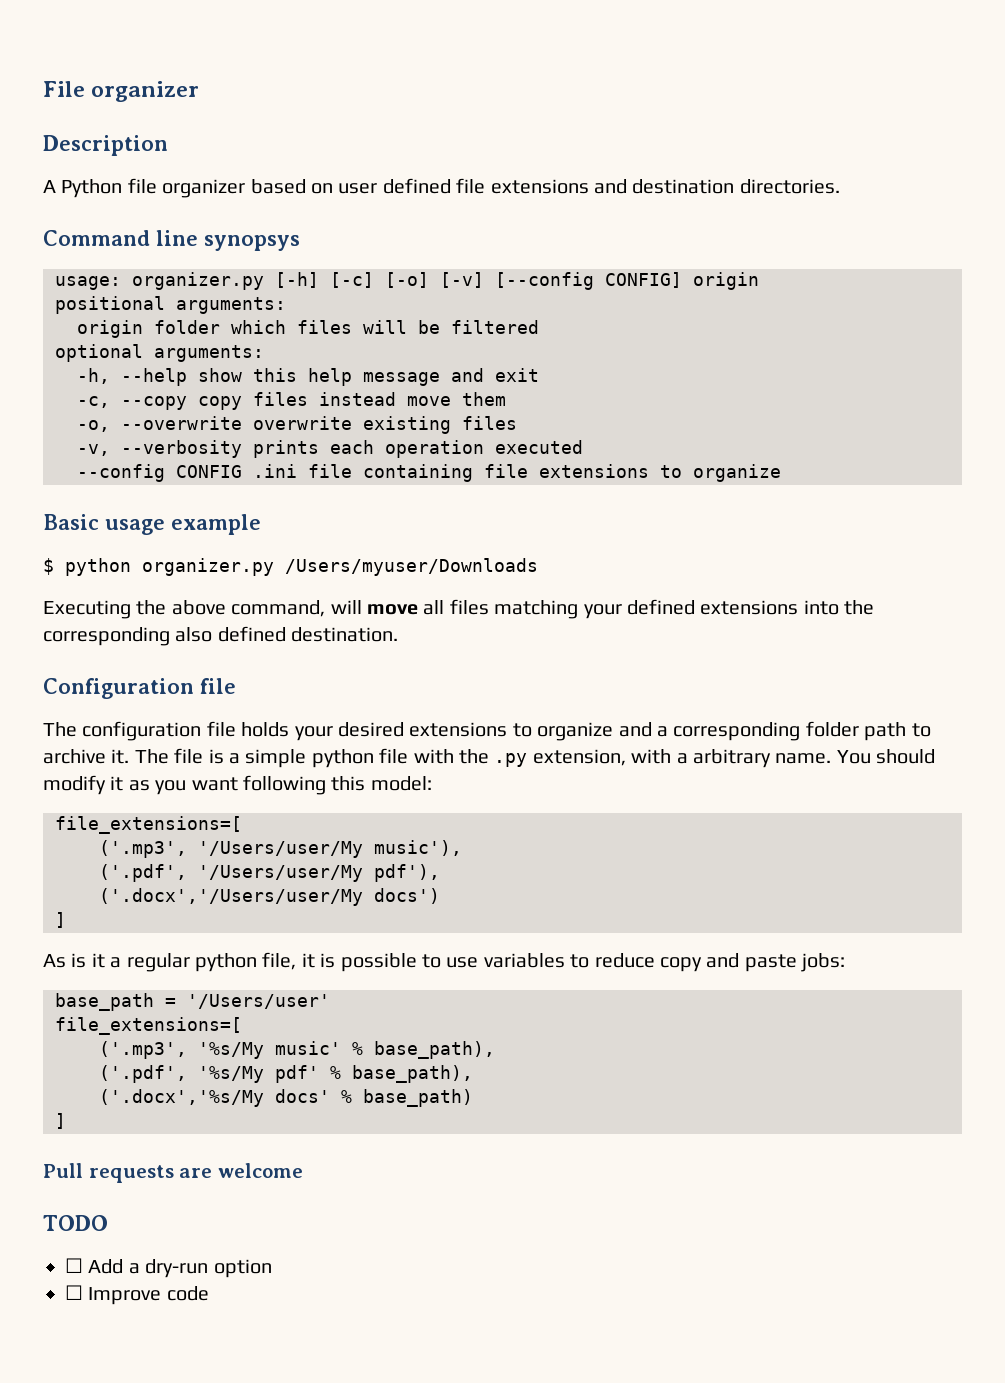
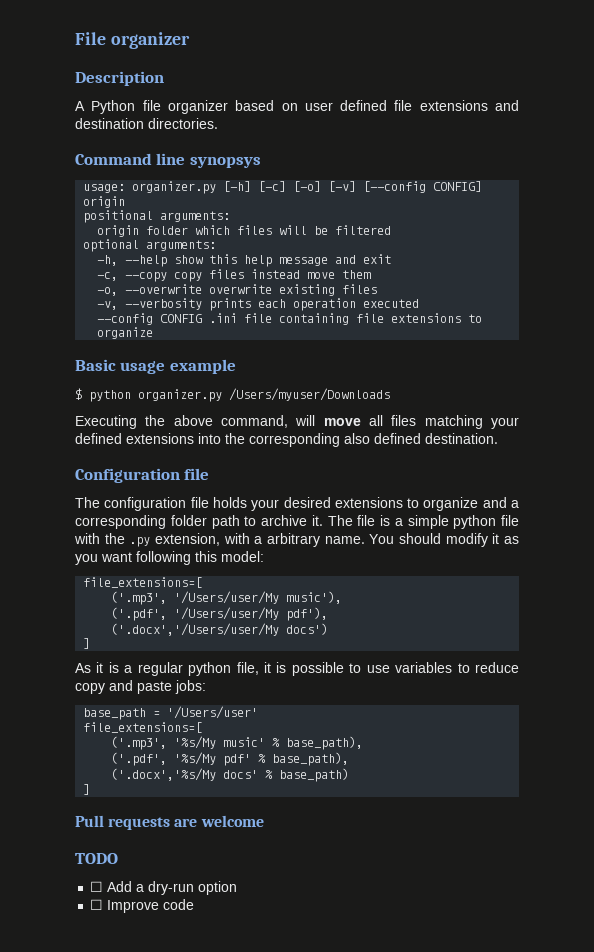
- As is it a regular python file, it is possible to use variables to reduce copy and paste jobs:
+ As it is a regular python file, it is possible to use variables to reduce copy and paste jobs:

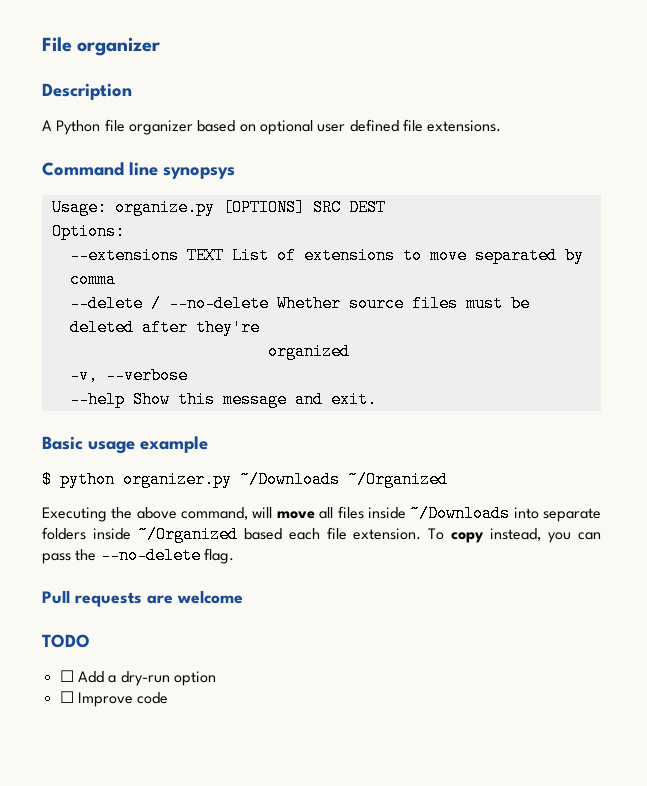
- A Python file organizer based on user defined file extensions and destination directories.
+ A Python file organizer based on optional user defined file extensions.
- usage: organizer.py [-h] [-c] [-o] [-v] [--config CONFIG] origin
- positional arguments:
- origin folder which files will be filtered
- optional arguments:
- -h, --help show this help message and exit
- -c, --copy copy files instead move them
- -o, --overwrite overwrite existing files
- -v, --verbosity prints each operation executed
- --config CONFIG .ini file containing file extensions to organize
+ Usage: organize.py [OPTIONS] SRC DEST
+ Options:
+ --extensions TEXT List of extensions to move separated by comma
+ --delete / --no-delete Whether source files must be deleted after they're
+ organized
+ -v, --verbose
+ --help Show this message and exit.
- $ python organizer.py /Users/myuser/Downloads
+ $ python organizer.py ~/Downloads ~/Organized
- Executing the above command, will move all files matching your defined extensions into the corresponding also defined destination.
- Configuration file
- The configuration file holds your desired extensions to organize and a corresponding folder path to archive it. The file is a simple python file with the .py extension, with a arbitrary name. You should modify it as you want following this model:
- file_extensions=[
- ('.mp3', '/Users/user/My music'),
- ('.pdf', '/Users/user/My pdf'),
- ('.docx','/Users/user/My docs')
- ]
- As it is a regular python file, it is possible to use variables to reduce copy and paste jobs:
- base_path = '/Users/user'
- file_extensions=[
- ('.mp3', '%s/My music' % base_path),
- ('.pdf', '%s/My pdf' % base_path),
- ('.docx','%s/My docs' % base_path)
- ]
+ Executing the above command, will move all files inside ~/Downloads into separate folders inside ~/Organized based each file extension. To copy instead, you can pass the --no-delete flag.

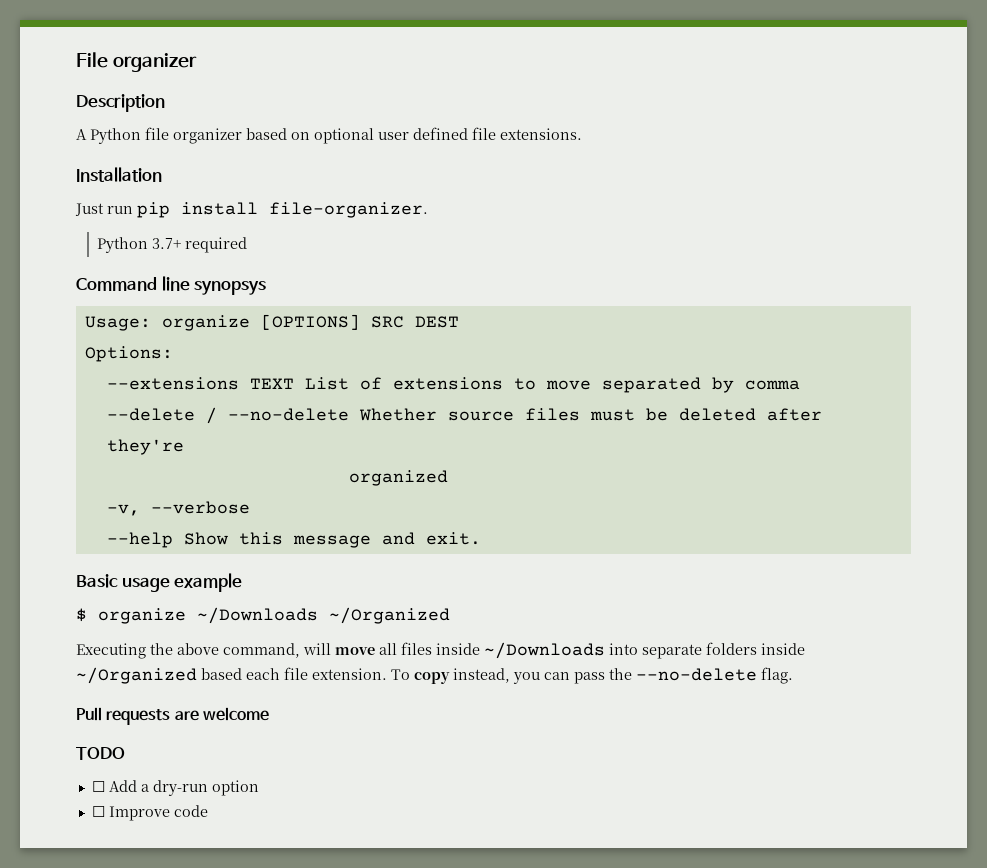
+ Installation
+ Just run pip install file-organizer.
+ Python 3.7+ required
- Usage: organize.py [OPTIONS] SRC DEST
+ Usage: organize [OPTIONS] SRC DEST
- $ python organizer.py ~/Downloads ~/Organized
+ $ organize ~/Downloads ~/Organized

